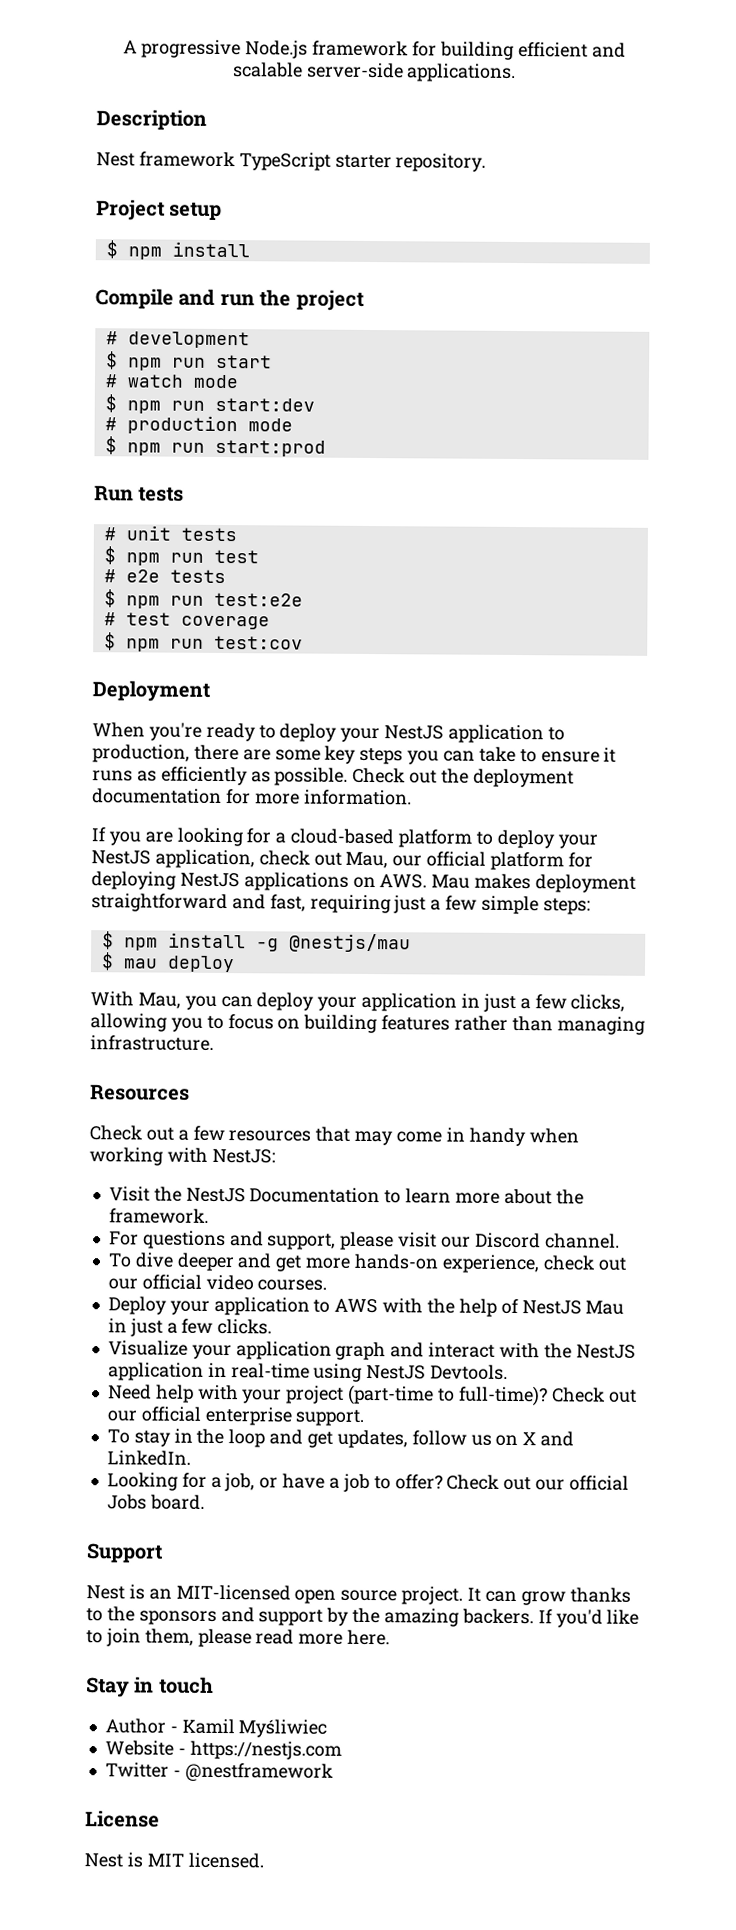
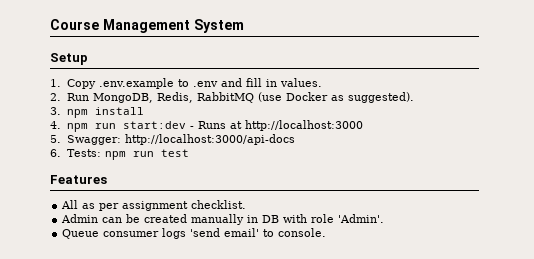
- A progressive Node.js framework for building efficient and scalable server-side applications.
- Description
- Nest framework TypeScript starter repository.
- Project setup
- $ npm install
- Compile and run the project
- # development
- $ npm run start
- # watch mode
- $ npm run start:dev
- # production mode
- $ npm run start:prod
- Run tests
- # unit tests
- $ npm run test
- # e2e tests
- $ npm run test:e2e
- # test coverage
- $ npm run test:cov
- Deployment
- When you're ready to deploy your NestJS application to production, there are some key steps you can take to ensure it runs as efficiently as possible. Check out the deployment documentation for more information.
- If you are looking for a cloud-based platform to deploy your NestJS application, check out Mau, our official platform for deploying NestJS applications on AWS. Mau makes deployment straightforward and fast, requiring just a few simple steps:
- $ npm install -g @nestjs/mau
- $ mau deploy
- With Mau, you can deploy your application in just a few clicks, allowing you to focus on building features rather than managing infrastructure.
- Resources
- Check out a few resources that may come in handy when working with NestJS:
- Visit the NestJS Documentation to learn more about the framework.
- For questions and support, please visit our Discord channel.
- To dive deeper and get more hands-on experience, check out our official video courses.
- Deploy your application to AWS with the help of NestJS Mau in just a few clicks.
- Visualize your application graph and interact with the NestJS application in real-time using NestJS Devtools.
- Need help with your project (part-time to full-time)? Check out our official enterprise support.
- To stay in the loop and get updates, follow us on X and LinkedIn.
- Looking for a job, or have a job to offer? Check out our official Jobs board.
- Support
- Nest is an MIT-licensed open source project. It can grow thanks to the sponsors and support by the amazing backers. If you'd like to join them, please read more here.
- Stay in touch
- Author - Kamil Myśliwiec
- Website - https://nestjs.com
- Twitter - @nestframework
- License
- Nest is MIT licensed.
+ Course Management System
+ Setup
+ 1. Copy .env.example to .env and fill in values.
+ 2. Run MongoDB, Redis, RabbitMQ (use Docker as suggested).
+ 3. npm install
+ 4. npm run start:dev - Runs at http://localhost:3000
+ 5. Swagger: http://localhost:3000/api-docs
+ 6. Tests: npm run test
+ Features
+ All as per assignment checklist.
+ Admin can be created manually in DB with role 'Admin'.
+ Queue consumer logs 'send email' to console.

